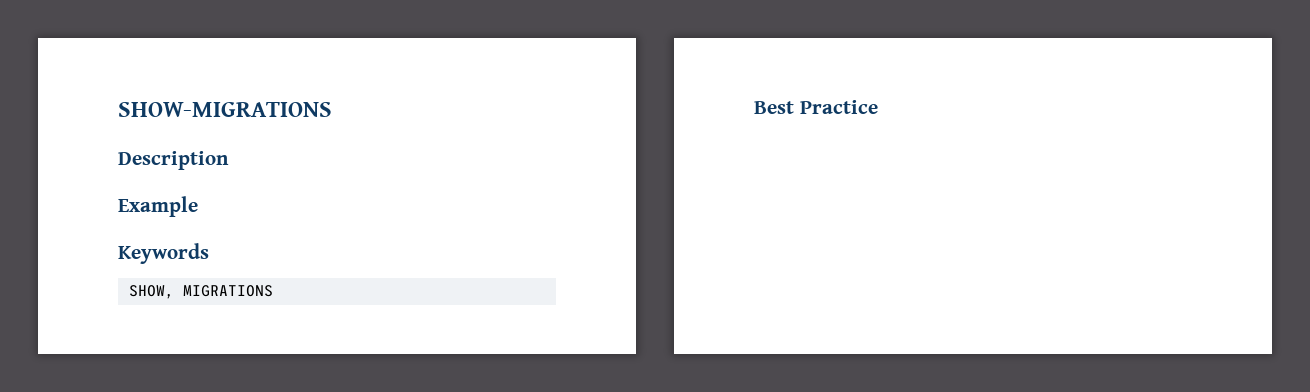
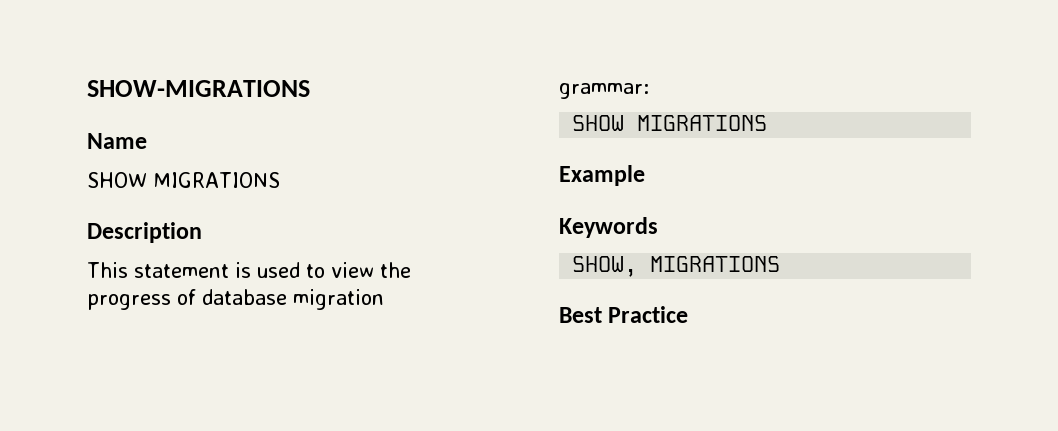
+ Name
+ SHOW MIGRATIONS
  Description
+ This statement is used to view the progress of database migration
+ grammar:
+ SHOW MIGRATIONS

